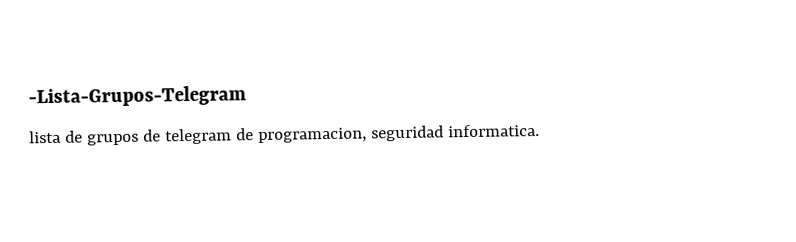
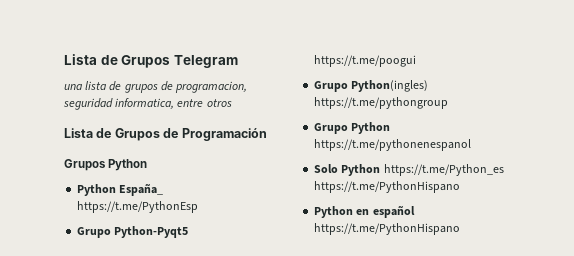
- -Lista-Grupos-Telegram
- lista de grupos de telegram de programacion, seguridad informatica.
+ Lista de Grupos Telegram
+ una lista de grupos de programacion, seguridad informatica, entre otros
+ Lista de Grupos de Programación
+ Grupos Python
+ Python España_ https://t.me/PythonEsp
+ Grupo Python-Pyqt5 https://t.me/poogui
+ Grupo Python(ingles) https://t.me/pythongroup
+ Grupo Python https://t.me/pythonenespanol
+ Solo Python https://t.me/Python_es https://t.me/PythonHispano
+ Python en español https://t.me/PythonHispano

